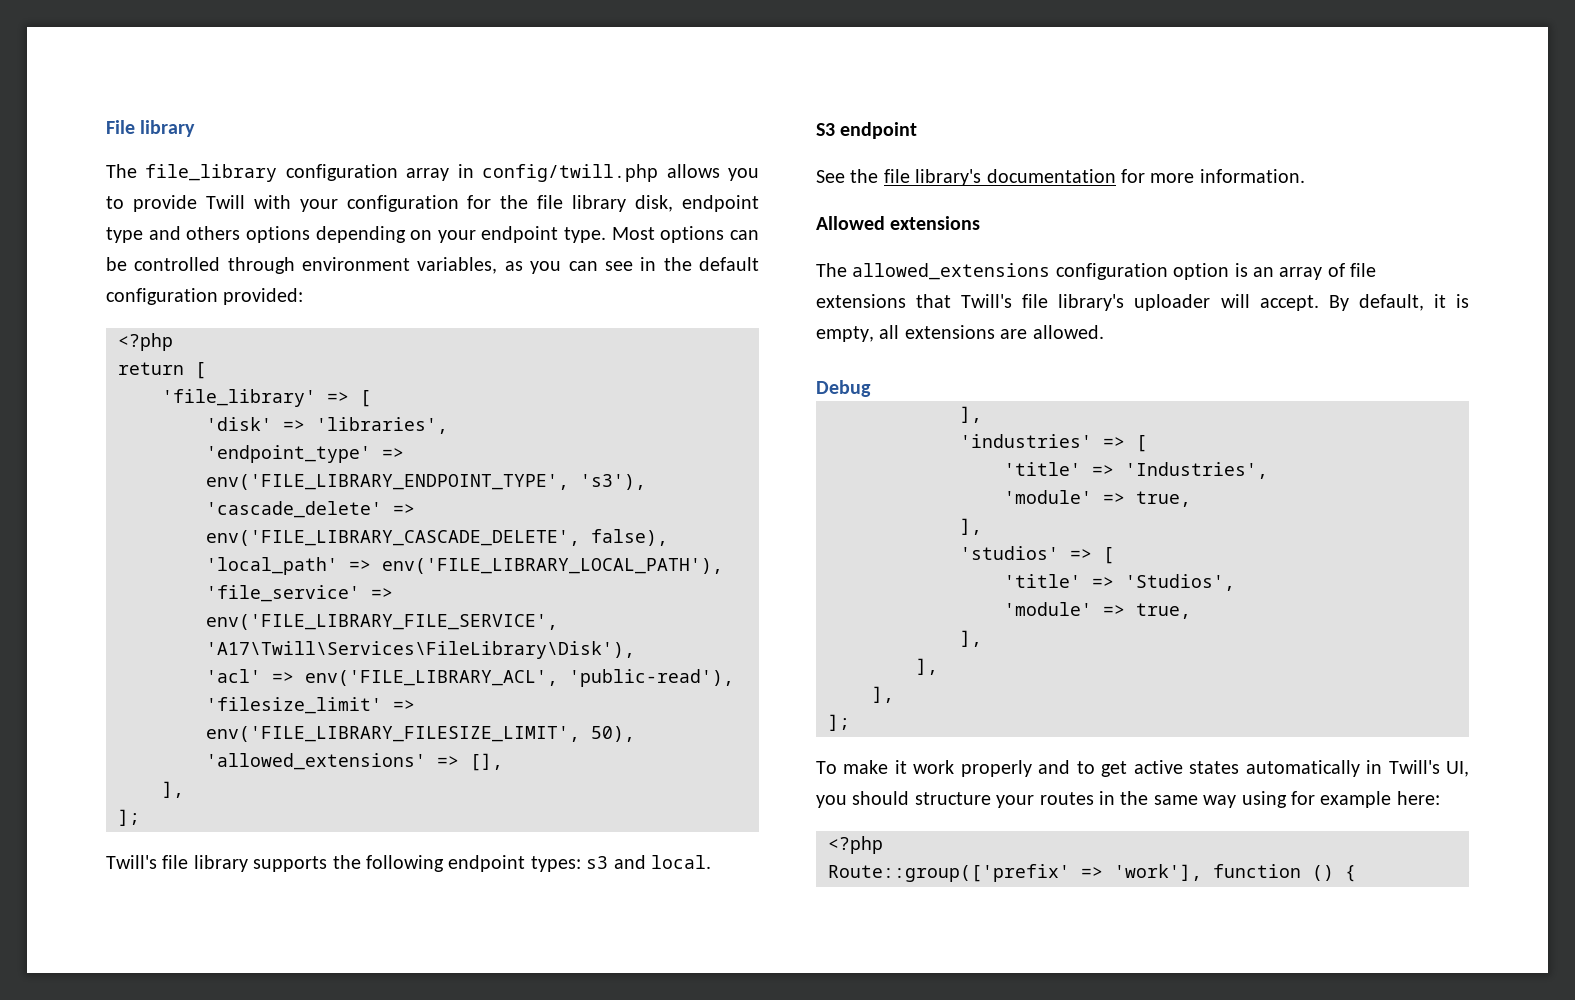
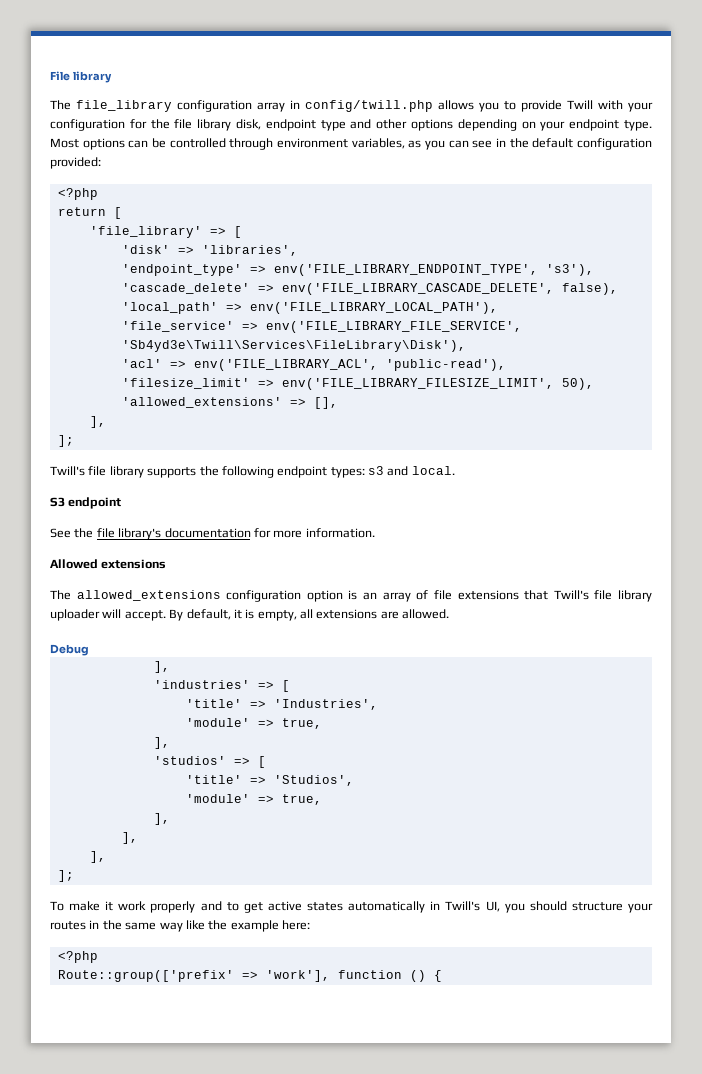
- The file_library configuration array in config/twill.php allows you to provide Twill with your configuration for the file library disk, endpoint type and others options depending on your endpoint type.
+ The file_library configuration array in config/twill.php allows you to provide Twill with your configuration for the file library disk, endpoint type and other options depending on your endpoint type.
- 'file_service' => env('FILE_LIBRARY_FILE_SERVICE', 'A17\Twill\Services\FileLibrary\Disk'),
+ 'file_service' => env('FILE_LIBRARY_FILE_SERVICE', 'Sb4yd3e\Twill\Services\FileLibrary\Disk'),
- The allowed_extensions configuration option is an array of file extensions that Twill's file library's uploader will accept.
+ The allowed_extensions configuration option is an array of file extensions that Twill's file library uploader will accept.
- To make it work properly and to get active states automatically in Twill's UI, you should structure your routes in the same way using for example here:
+ To make it work properly and to get active states automatically in Twill's UI, you should structure your routes in the same way like the example here:

